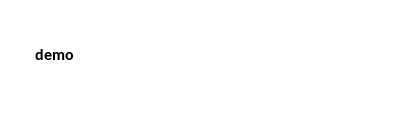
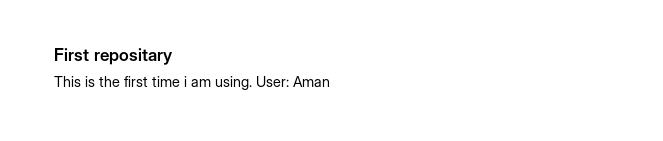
- demo
+ First repositary
+ This is the first time i am using. User: Aman

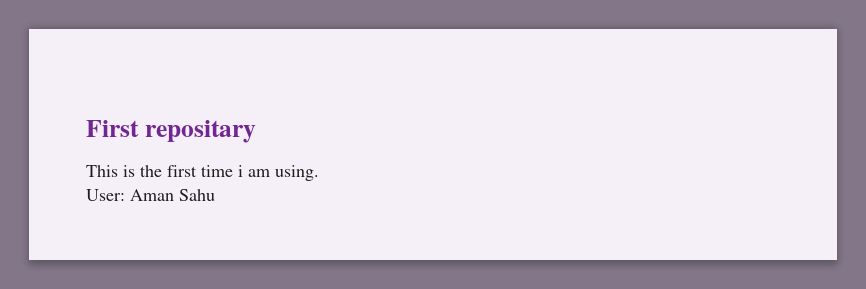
- This is the first time i am using. User: Aman
+ This is the first time i am using.
+ User: Aman Sahu

